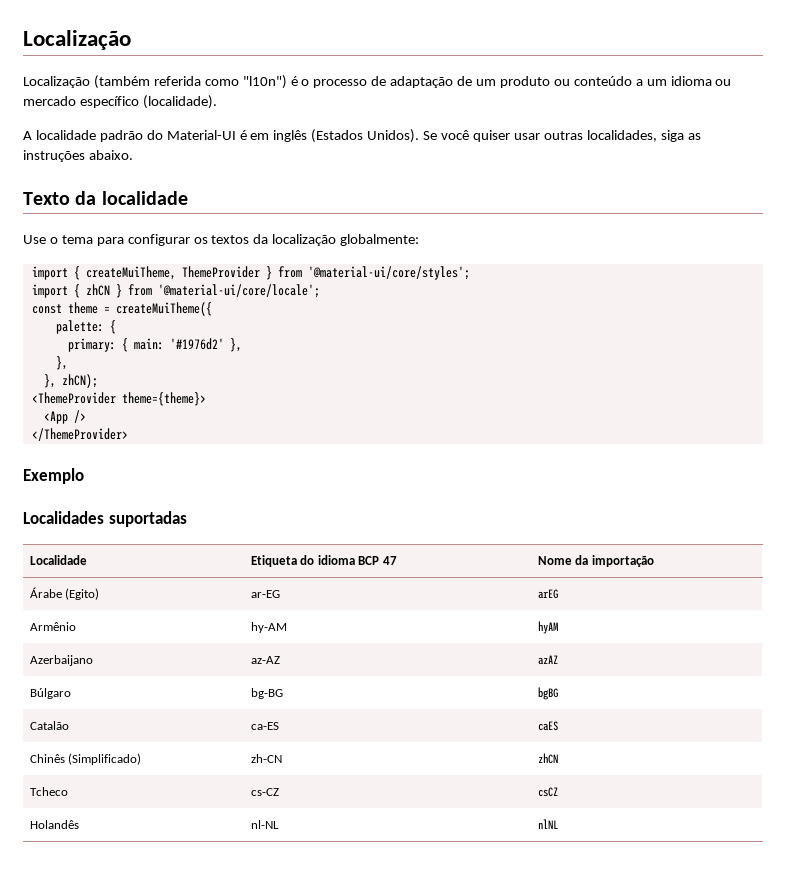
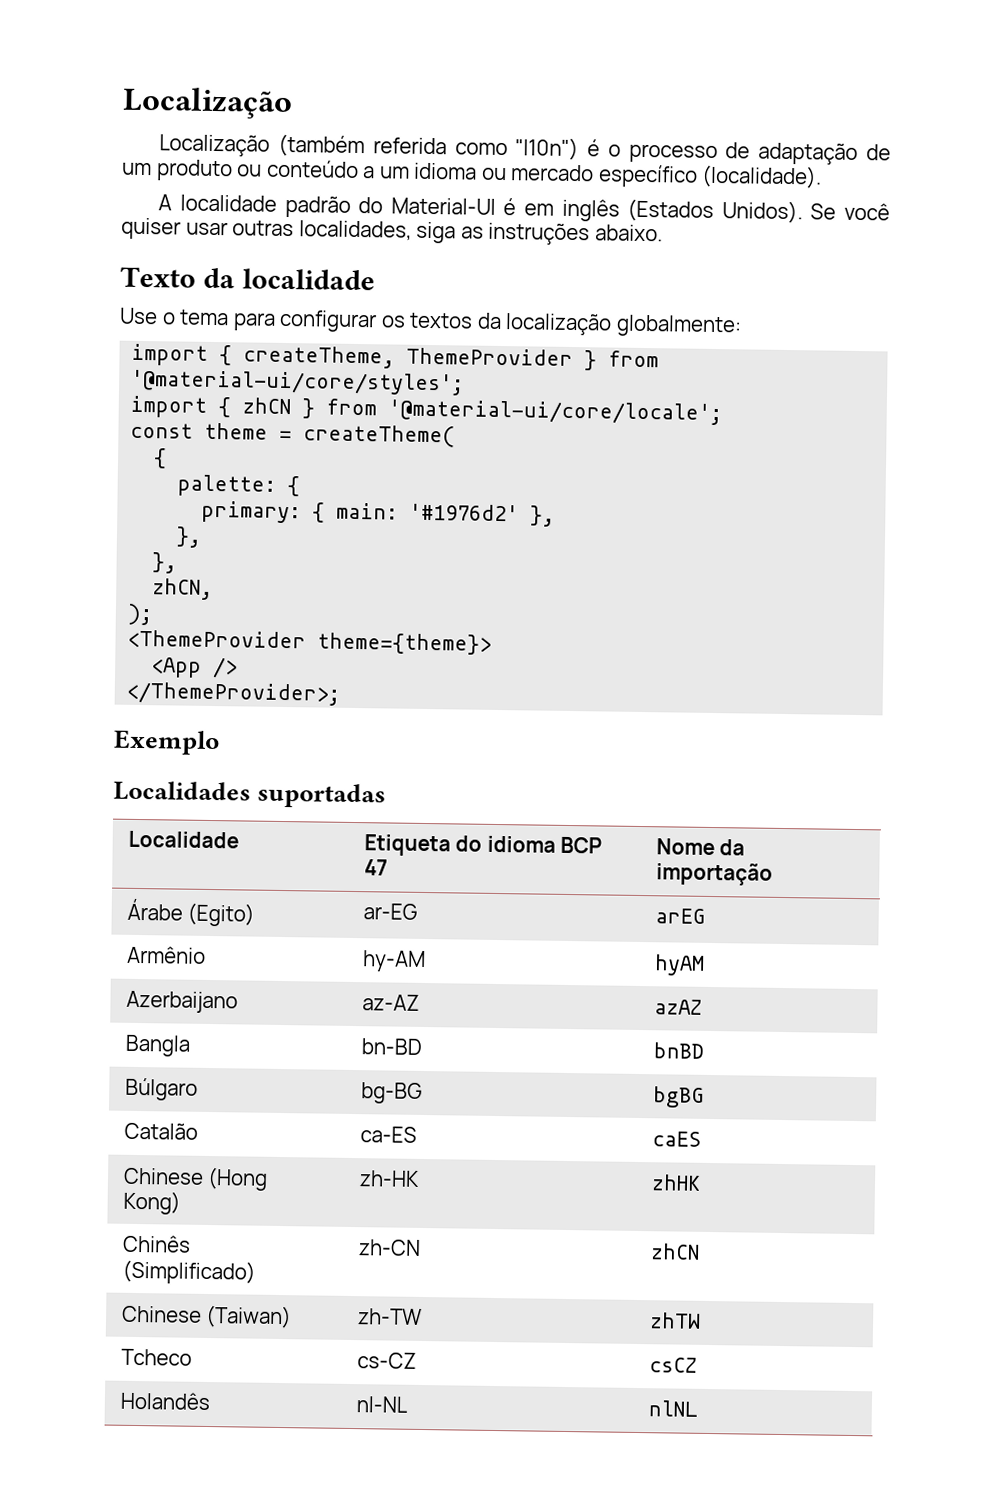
- import { createMuiTheme, ThemeProvider } from '@material-ui/core/styles';
+ import { createTheme, ThemeProvider } from '@material-ui/core/styles';
- const theme = createMuiTheme({
+ const theme = createTheme(
+ {
  primary: { main: '#1976d2' },
  },
- }, zhCN);
+ },
+ zhCN,
+ );
- </ThemeProvider>
+ </ThemeProvider>;
+ Bangla | bn-BD | bnBD
+ Chinese (Hong Kong) | zh-HK | zhHK
+ Chinese (Taiwan) | zh-TW | zhTW

